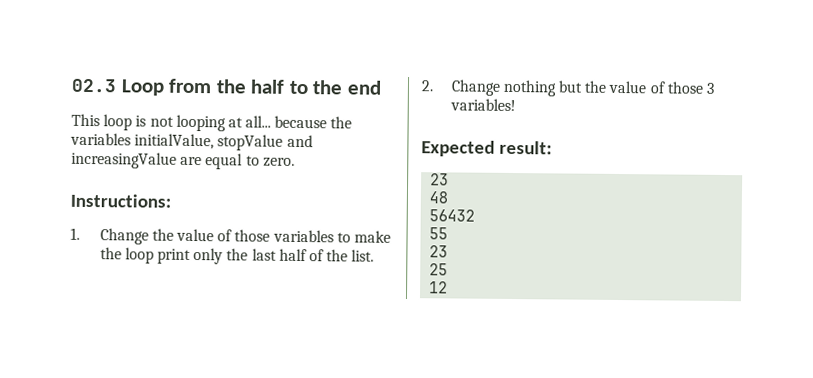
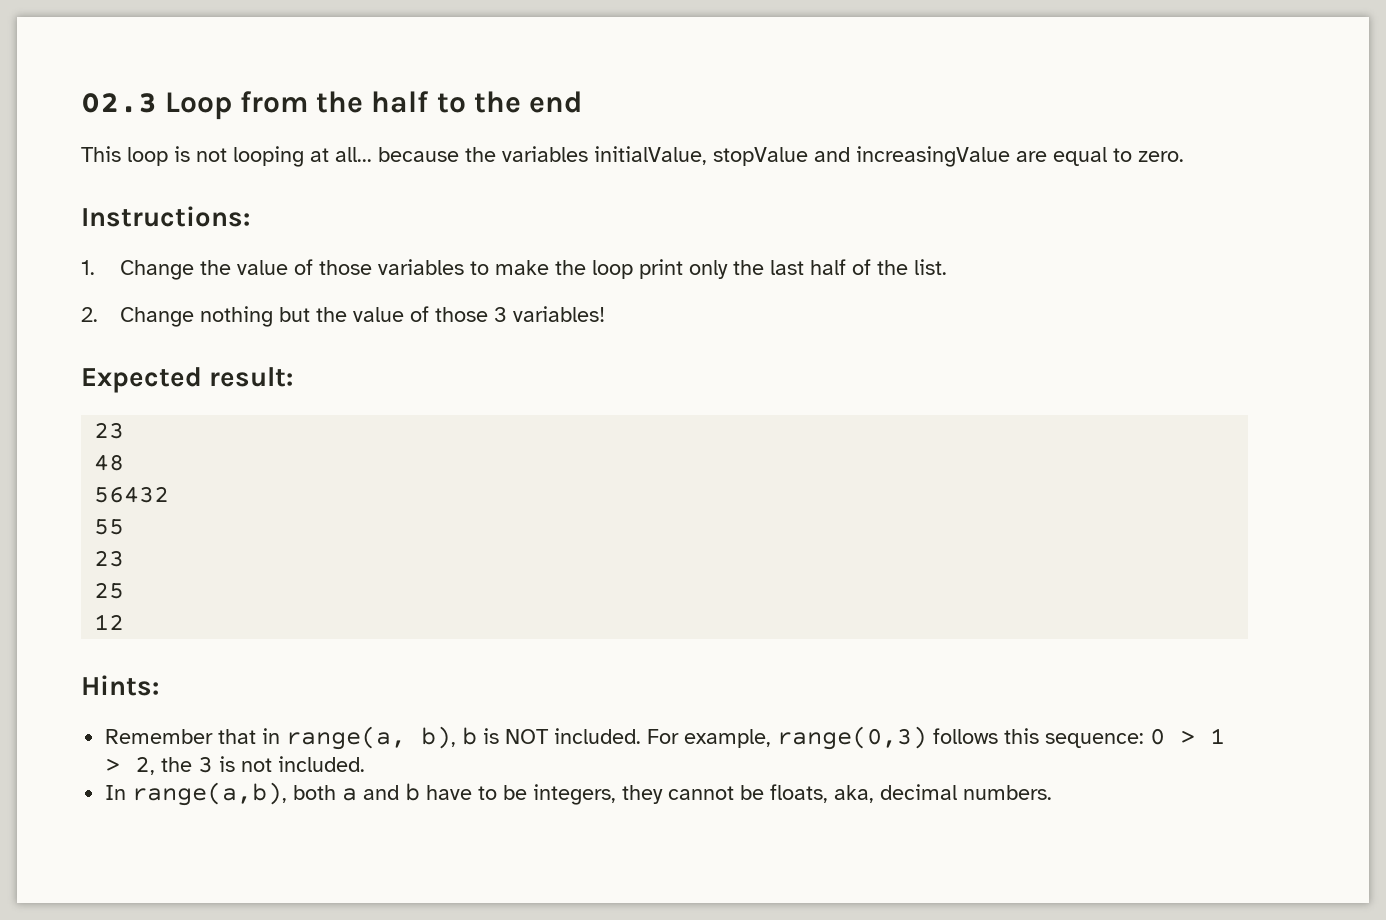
+ Hints:
+ Remember that in range(a, b), b is NOT included. For example, range(0,3) follows this sequence: 0 > 1 > 2, the 3 is not included.
+ In range(a,b), both a and b have to be integers, they cannot be floats, aka, decimal numbers.

